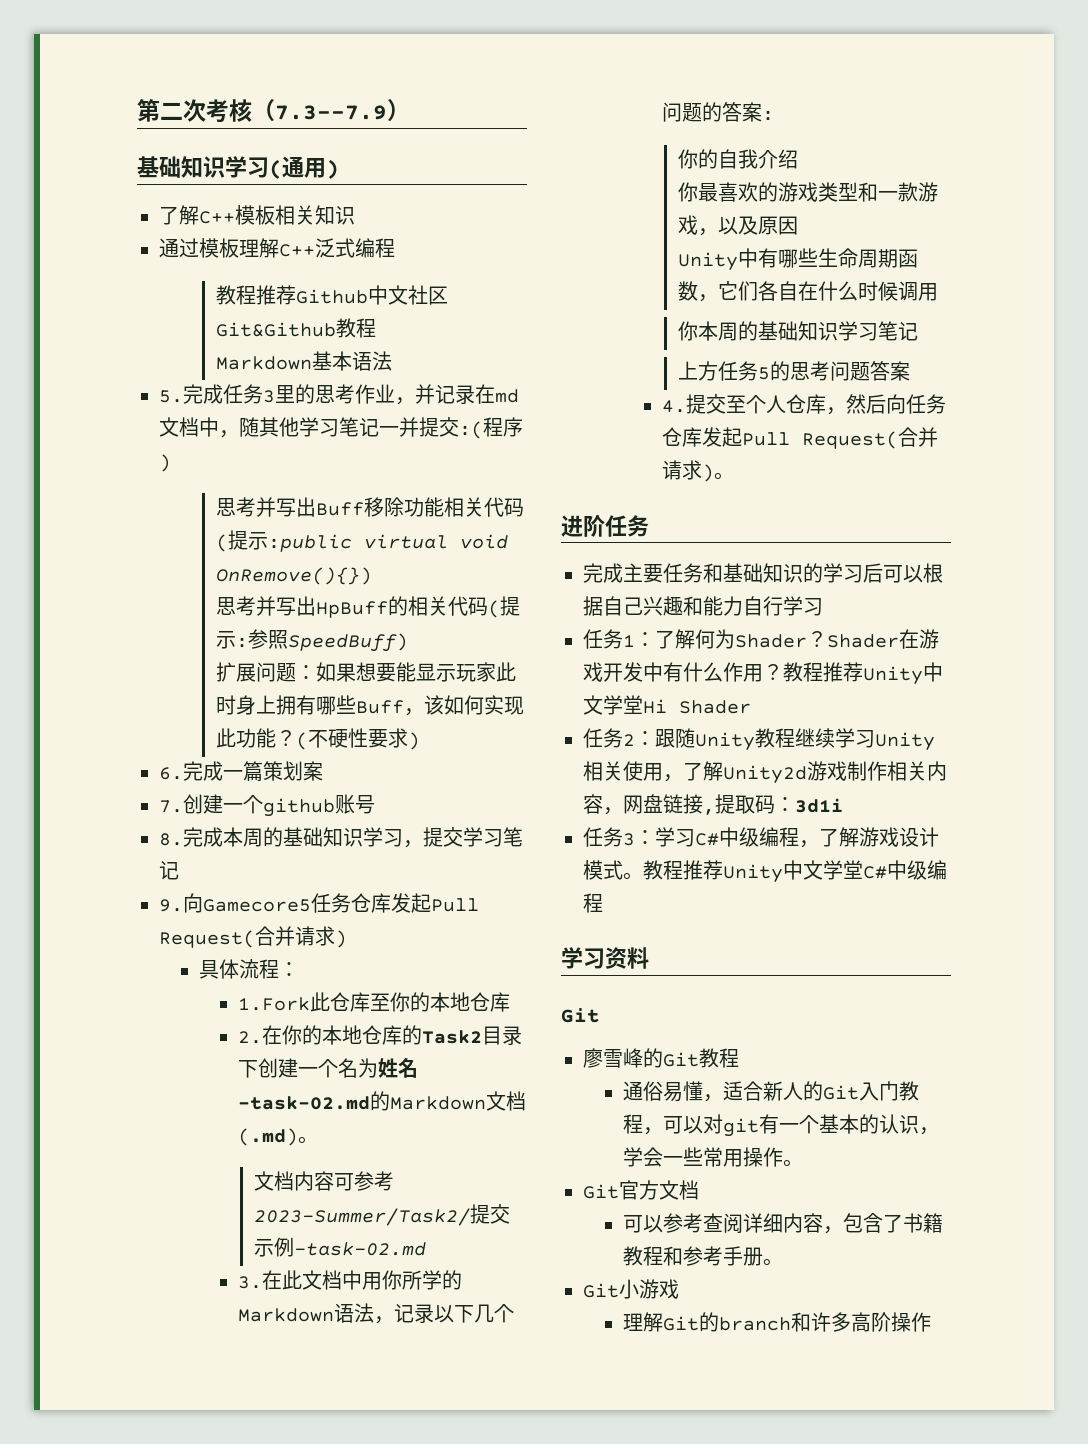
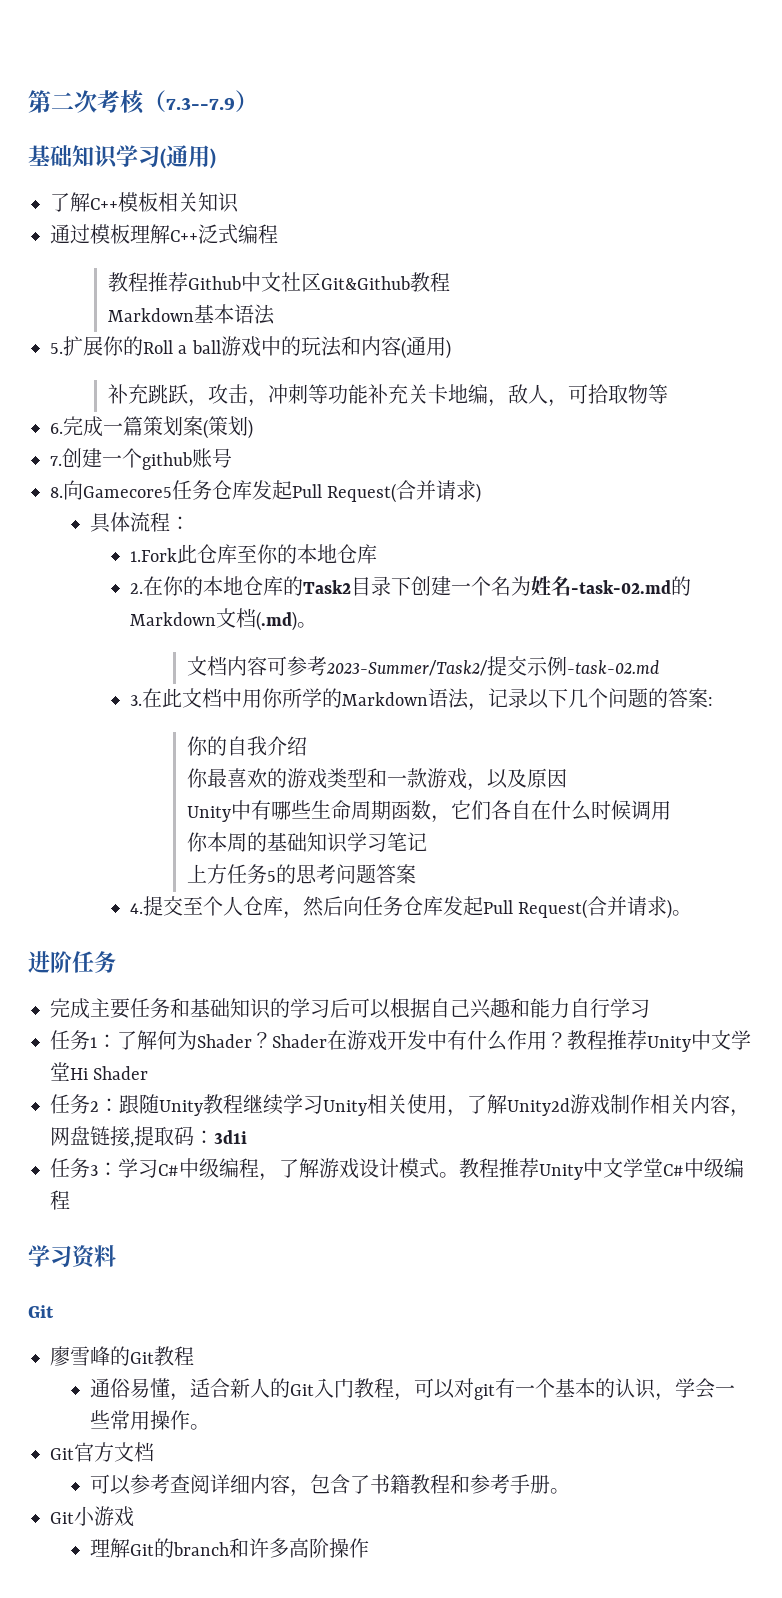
- 5.完成任务3里的思考作业，并记录在md文档中，随其他学习笔记一并提交:(程序)
- 思考并写出Buff移除功能相关代码(提示:public virtual void OnRemove(){})
- 思考并写出HpBuff的相关代码(提示:参照SpeedBuff)
- 扩展问题：如果想要能显示玩家此时身上拥有哪些Buff，该如何实现此功能？(不硬性要求)
+ 5.扩展你的Roll a ball游戏中的玩法和内容(通用)
+ 补充跳跃，攻击，冲刺等功能补充关卡地编，敌人，可拾取物等
- 6.完成一篇策划案
+ 6.完成一篇策划案(策划)
- 8.完成本周的基础知识学习，提交学习笔记
- 9.向Gamecore5任务仓库发起Pull Request(合并请求)
+ 8.向Gamecore5任务仓库发起Pull Request(合并请求)

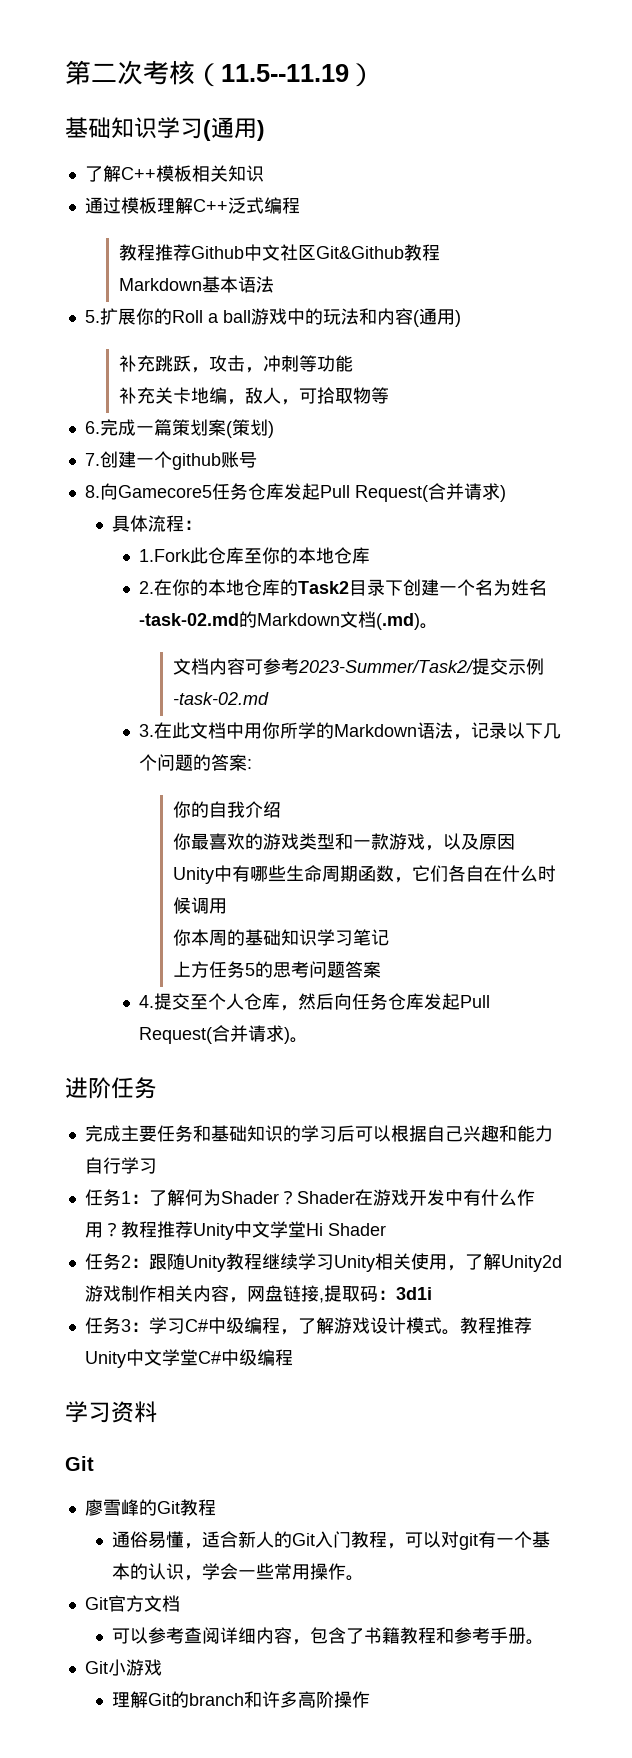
- 第二次考核（7.3--7.9）
+ 第二次考核（11.5--11.19）
- 补充跳跃，攻击，冲刺等功能补充关卡地编，敌人，可拾取物等
+ 补充跳跃，攻击，冲刺等功能
+ 补充关卡地编，敌人，可拾取物等

